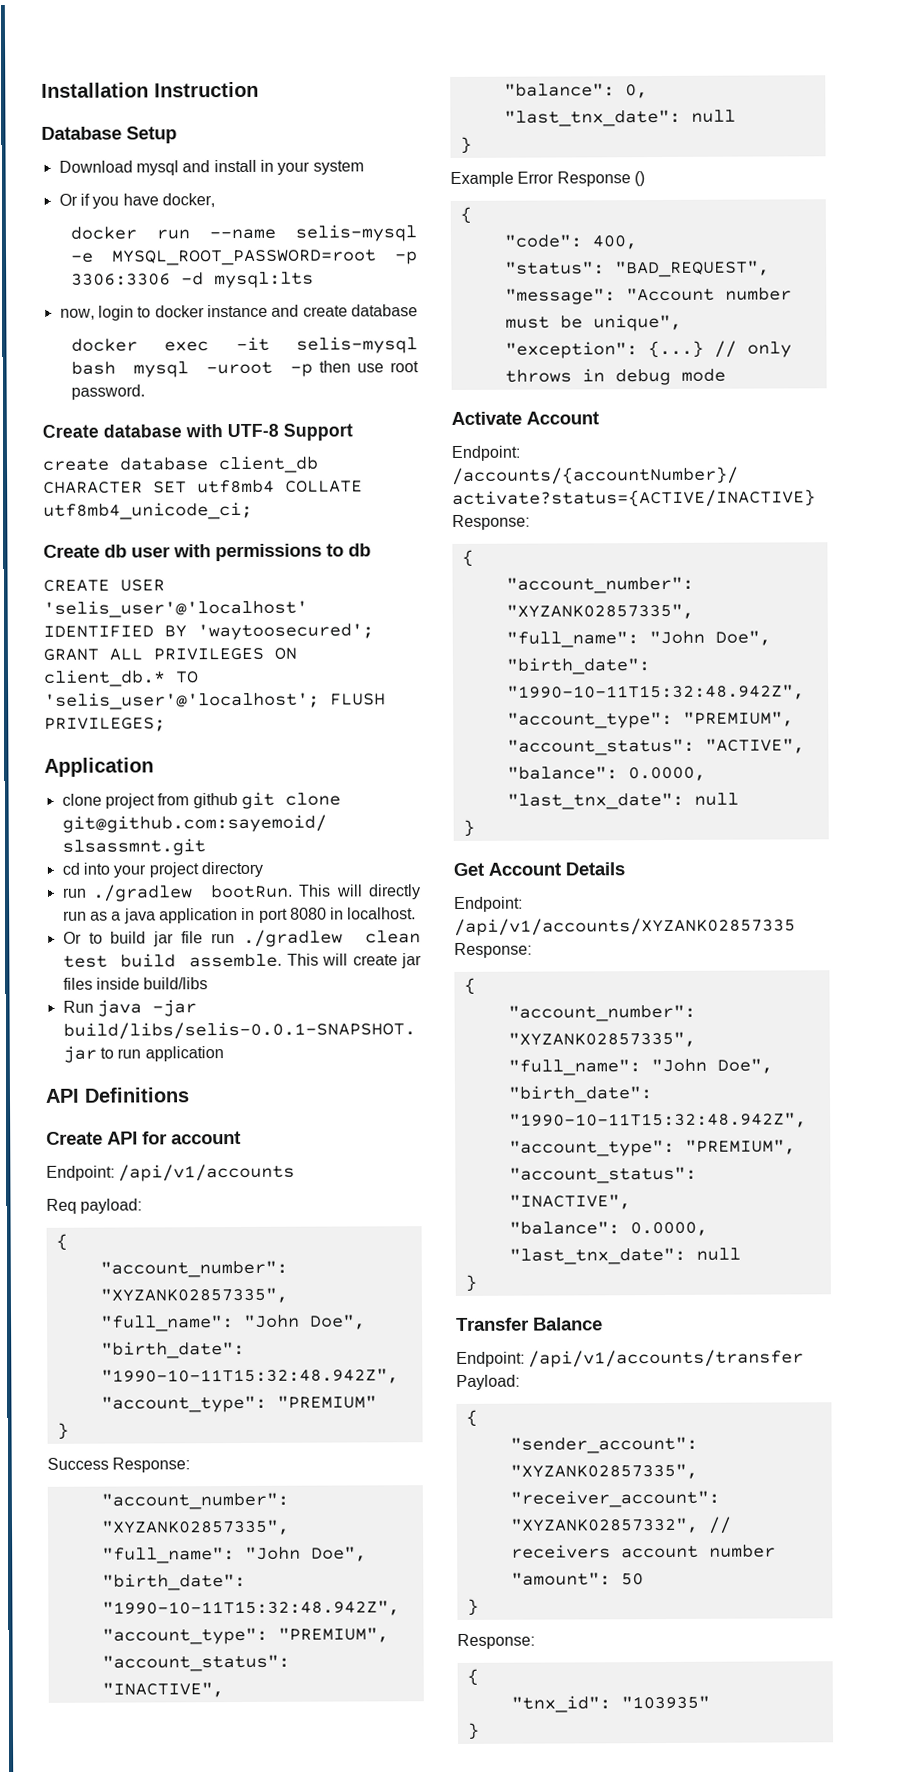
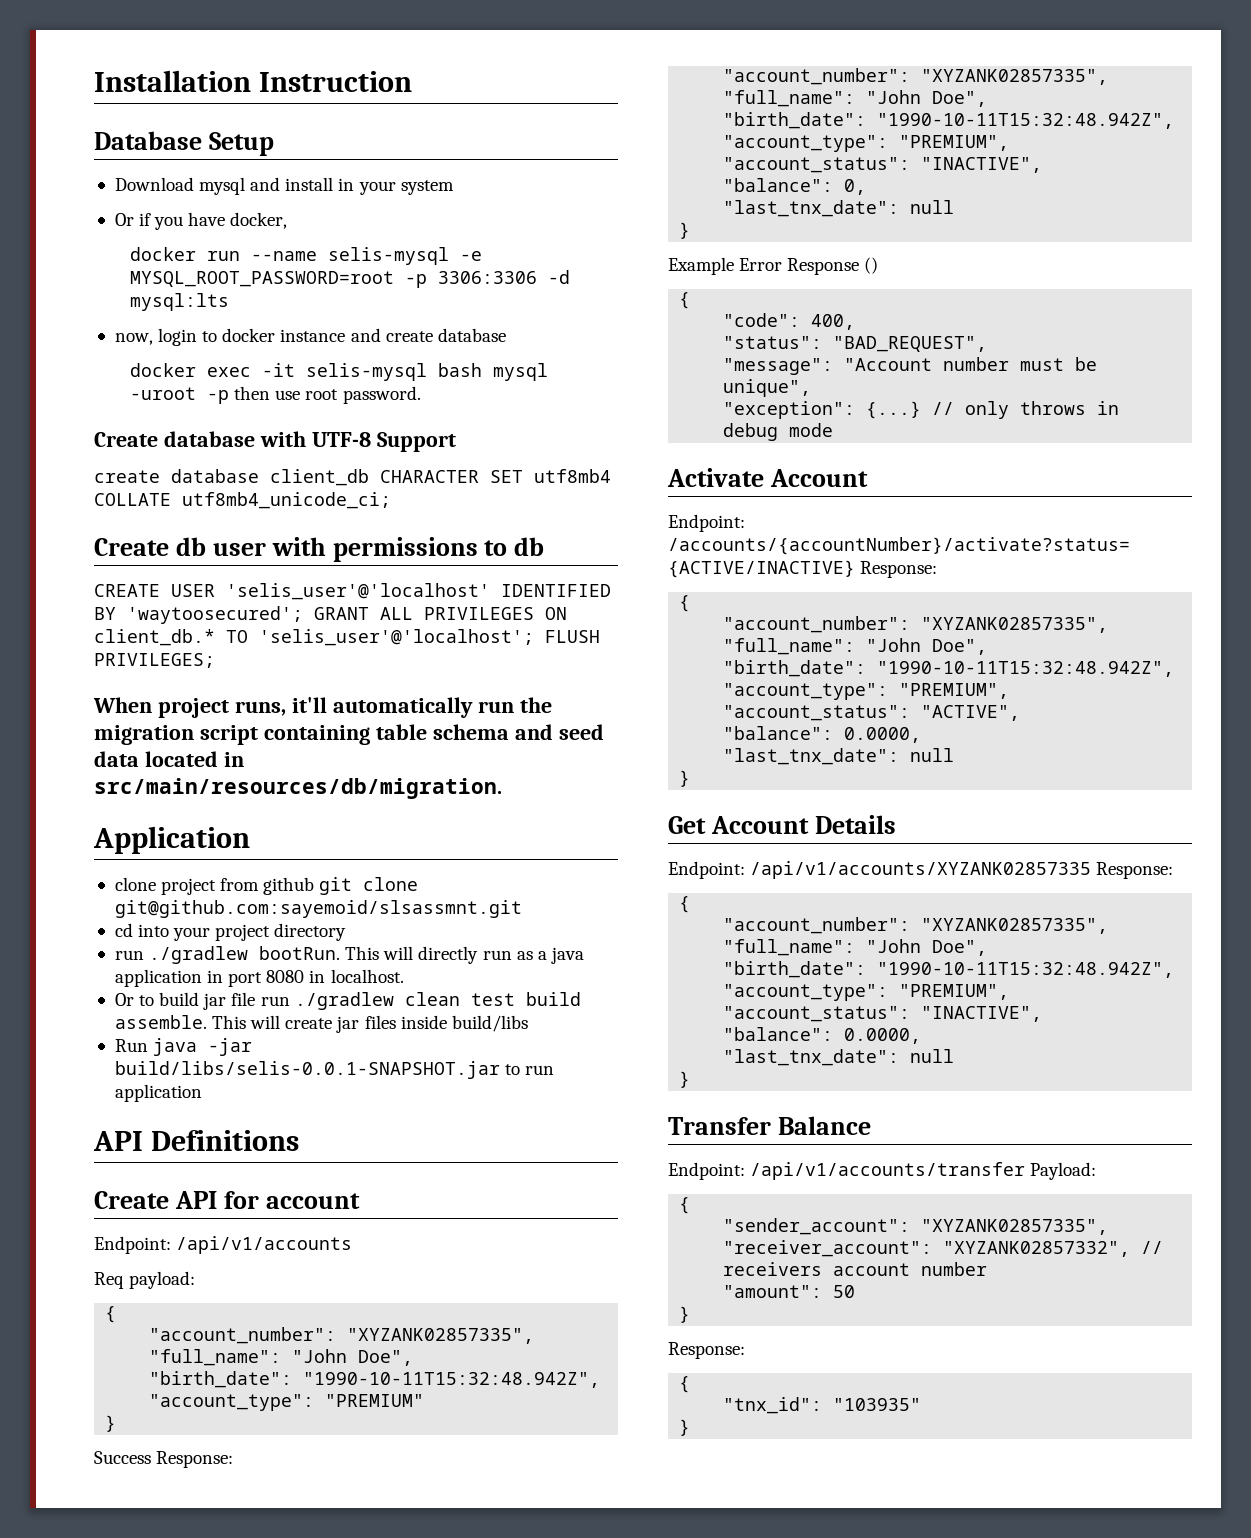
+ When project runs, it'll automatically run the migration script containing table schema and seed data located in src/main/resources/db/migration.

